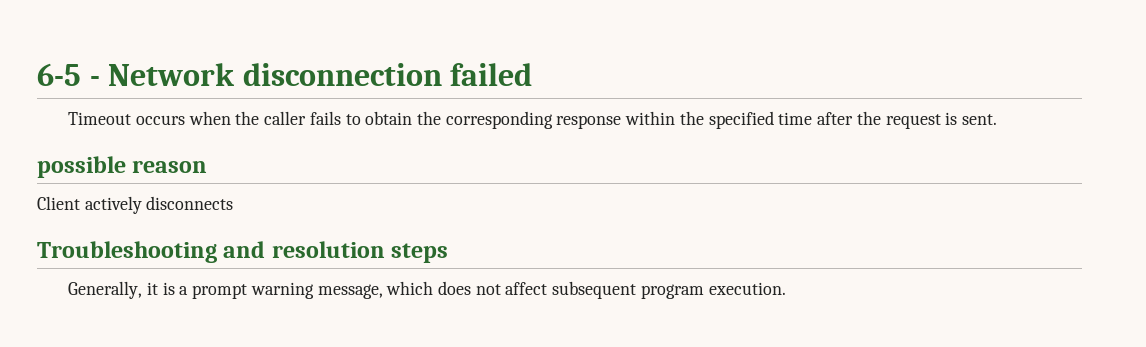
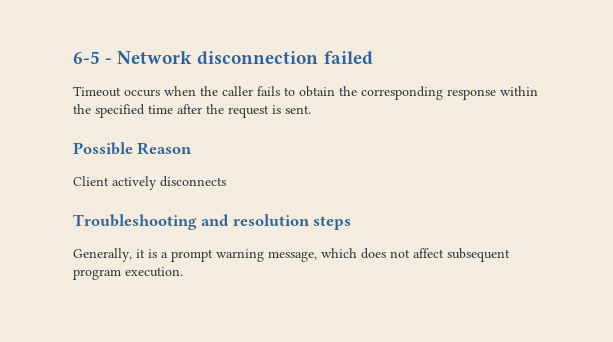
- possible reason
+ Possible Reason

